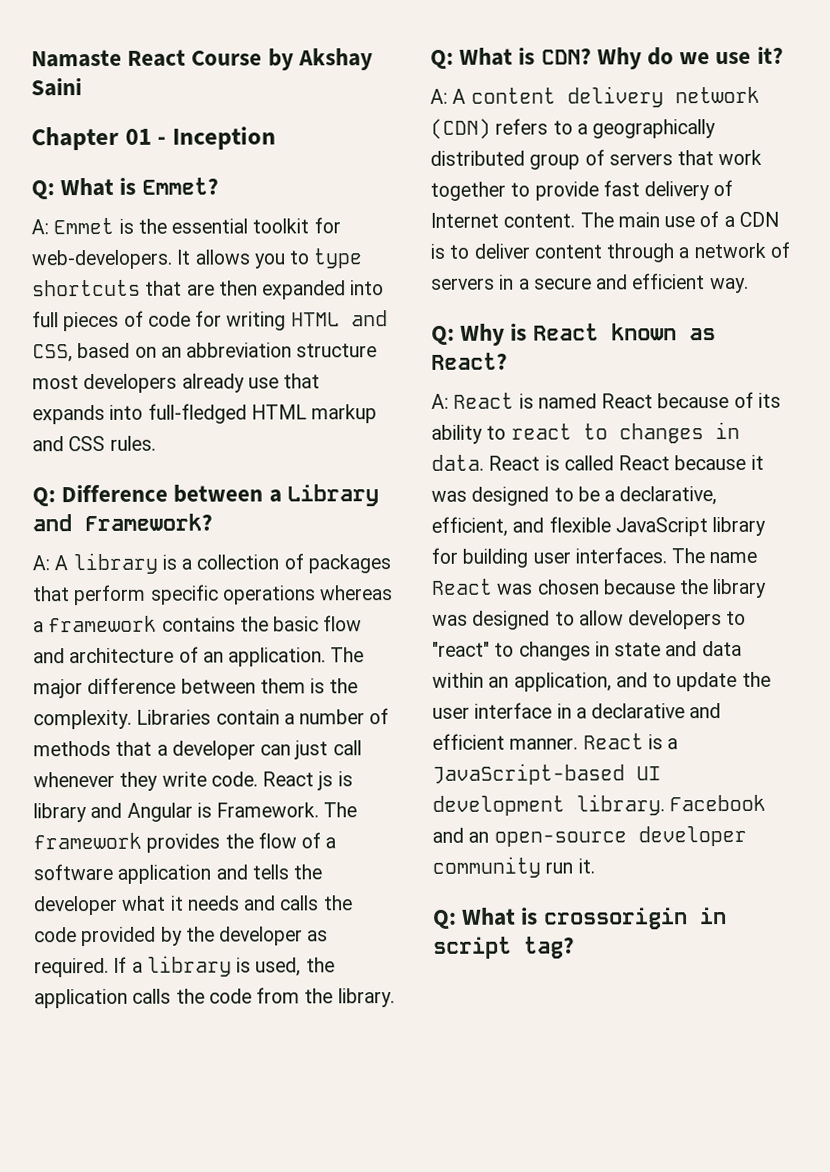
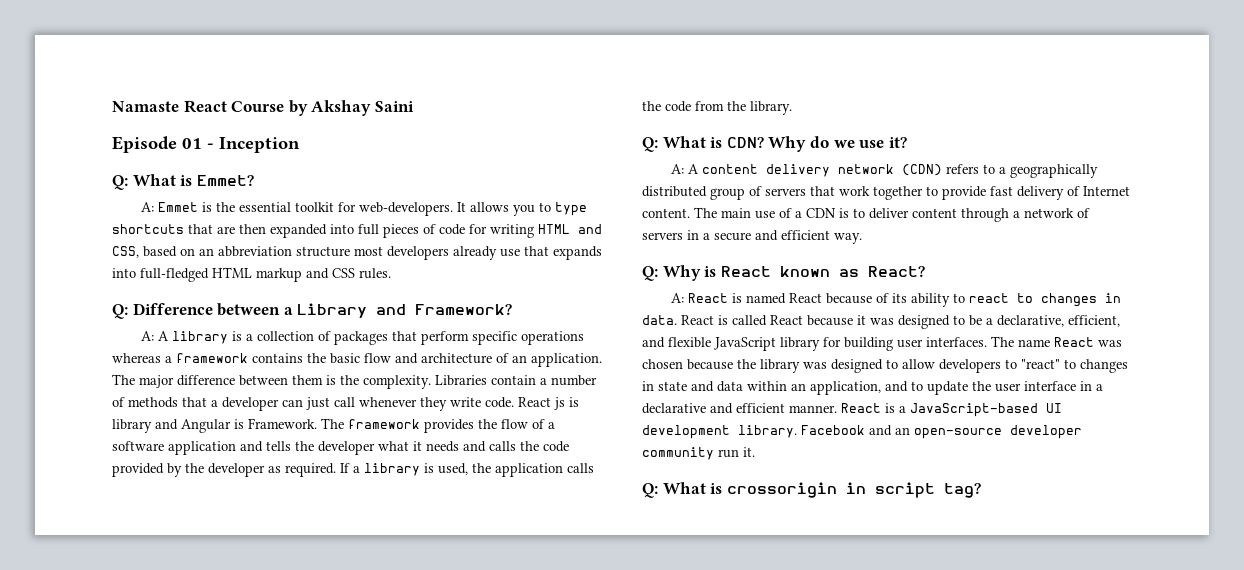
- Chapter 01 - Inception
+ Episode 01 - Inception

